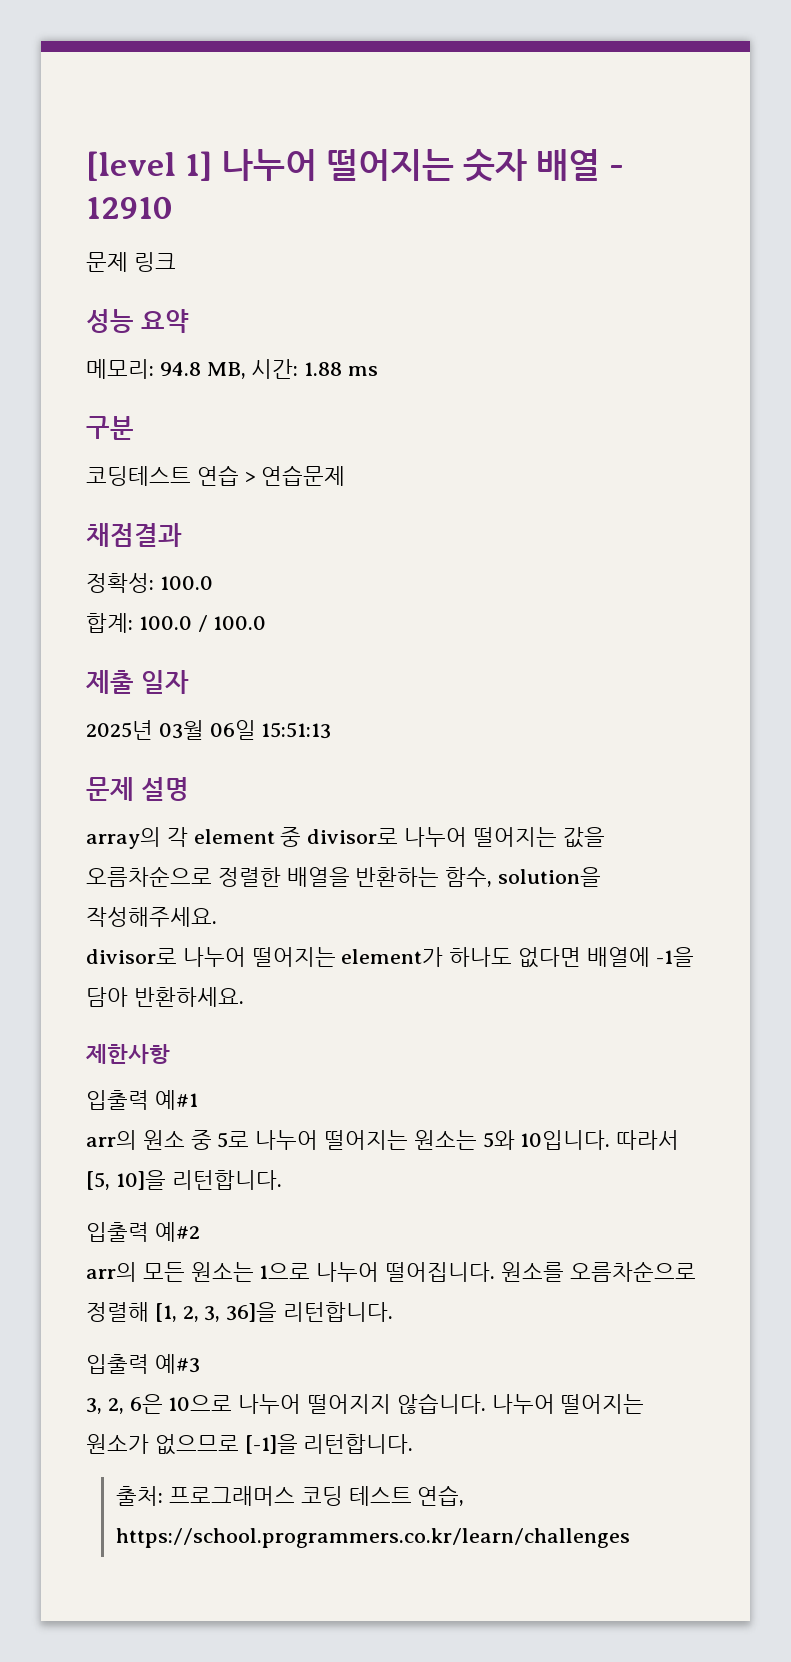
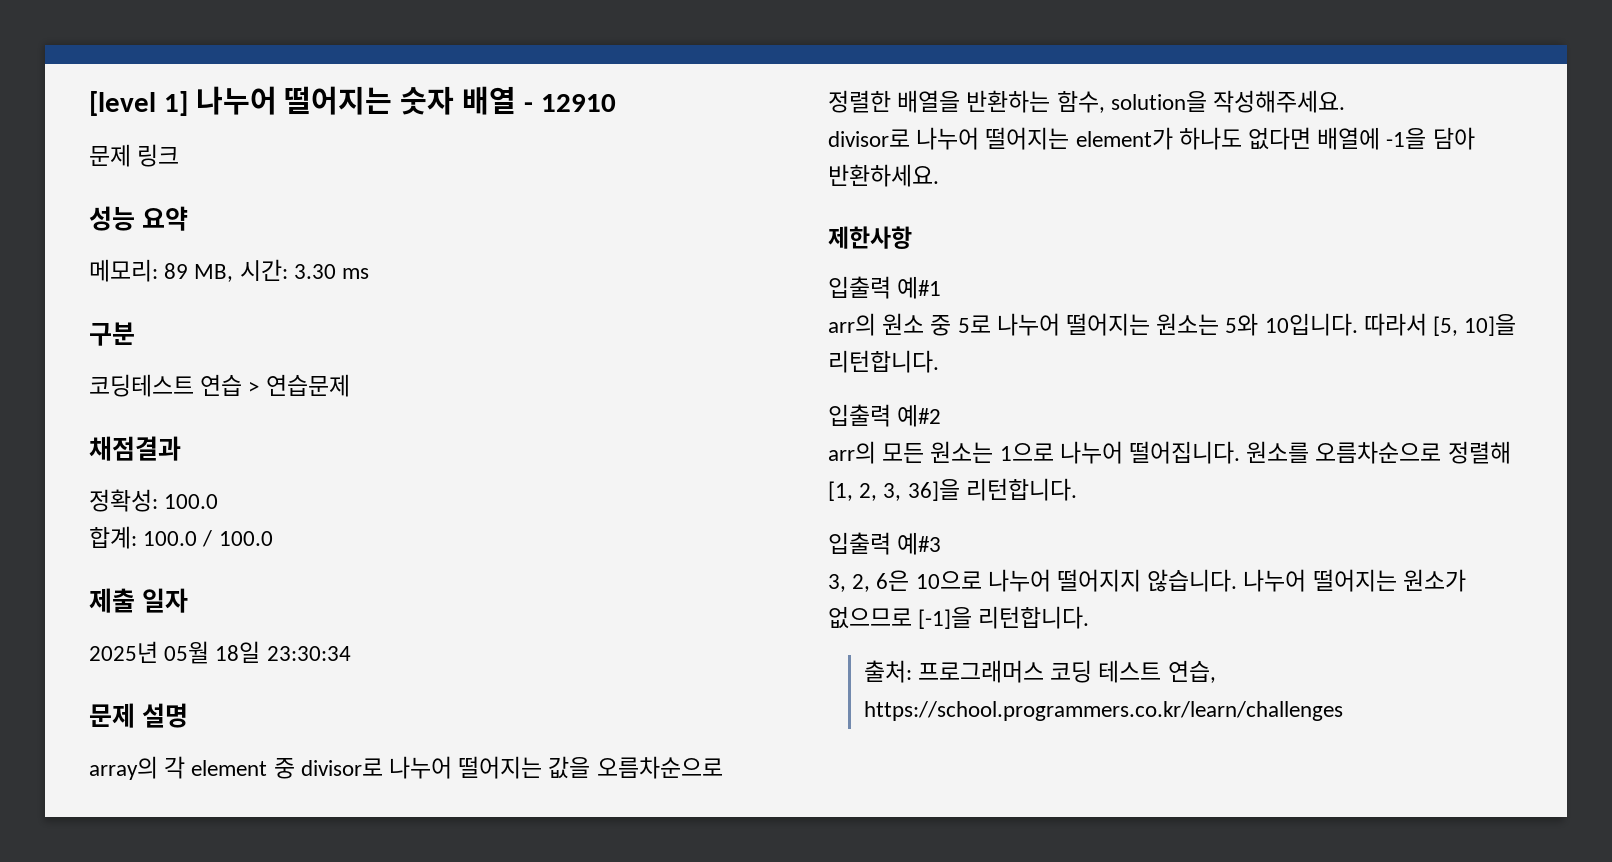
- 메모리: 94.8 MB, 시간: 1.88 ms
+ 메모리: 89 MB, 시간: 3.30 ms
- 2025년 03월 06일 15:51:13
+ 2025년 05월 18일 23:30:34

